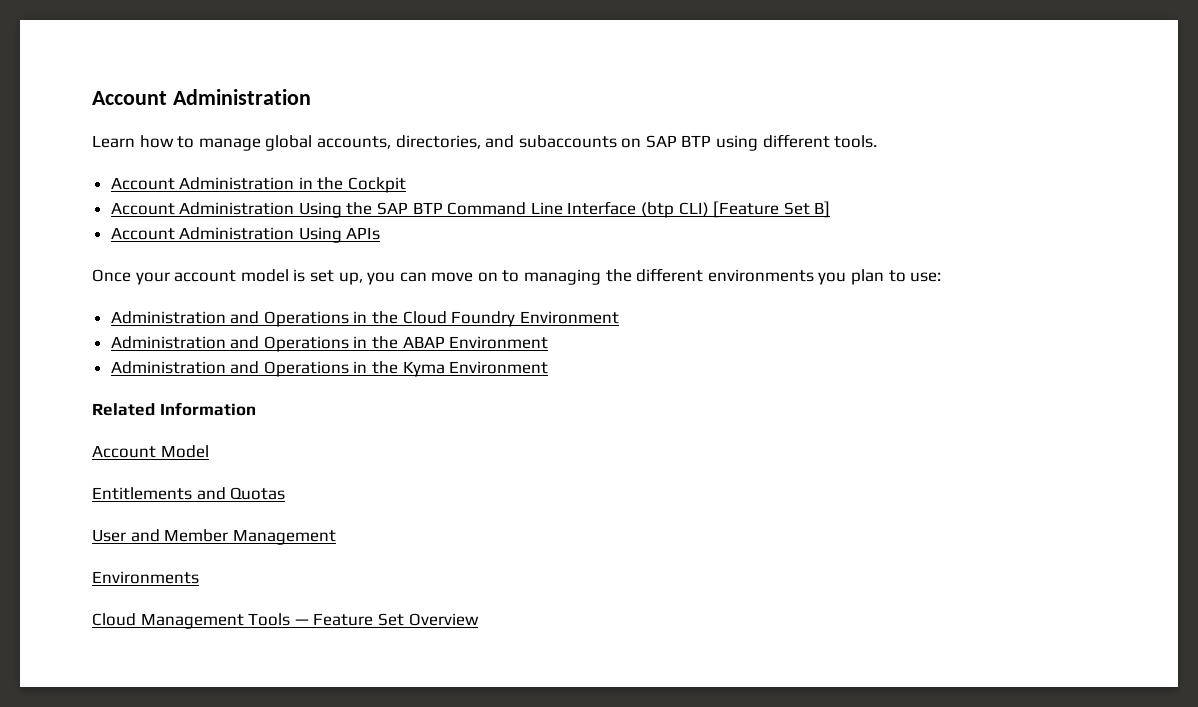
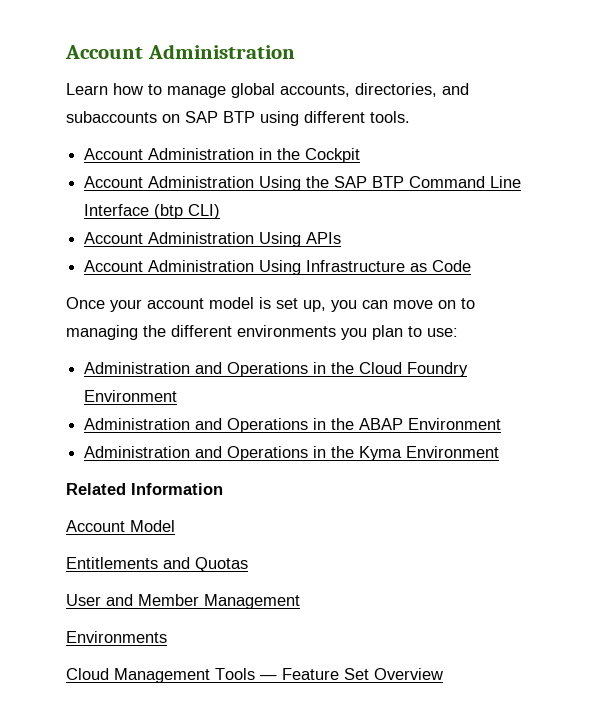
- Account Administration Using the SAP BTP Command Line Interface (btp CLI) [Feature Set B]
+ Account Administration Using the SAP BTP Command Line Interface (btp CLI)
+ Account Administration Using Infrastructure as Code

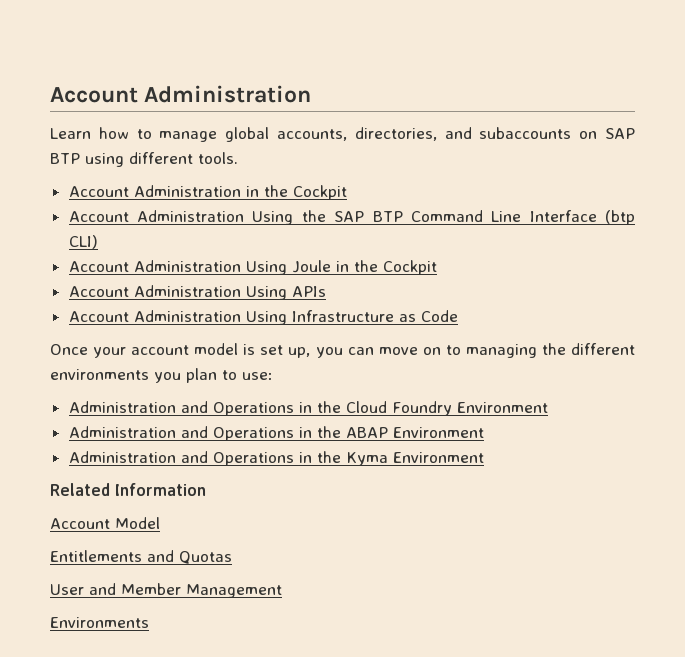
+ Account Administration Using Joule in the Cockpit
- Cloud Management Tools — Feature Set Overview

